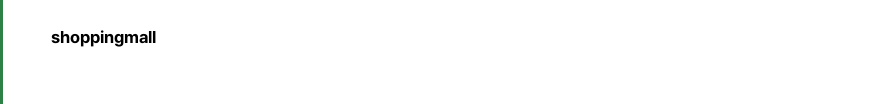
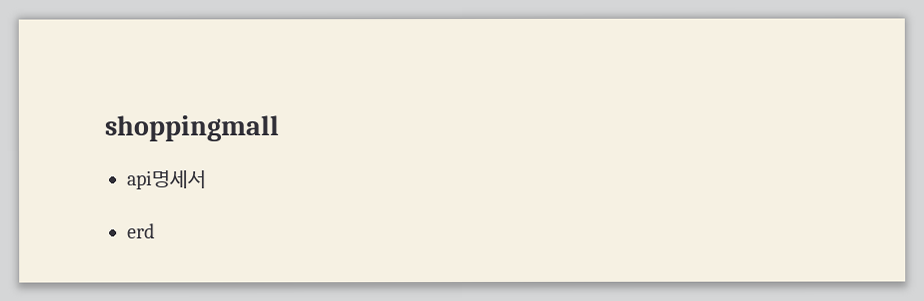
+ api명세서
+ erd

